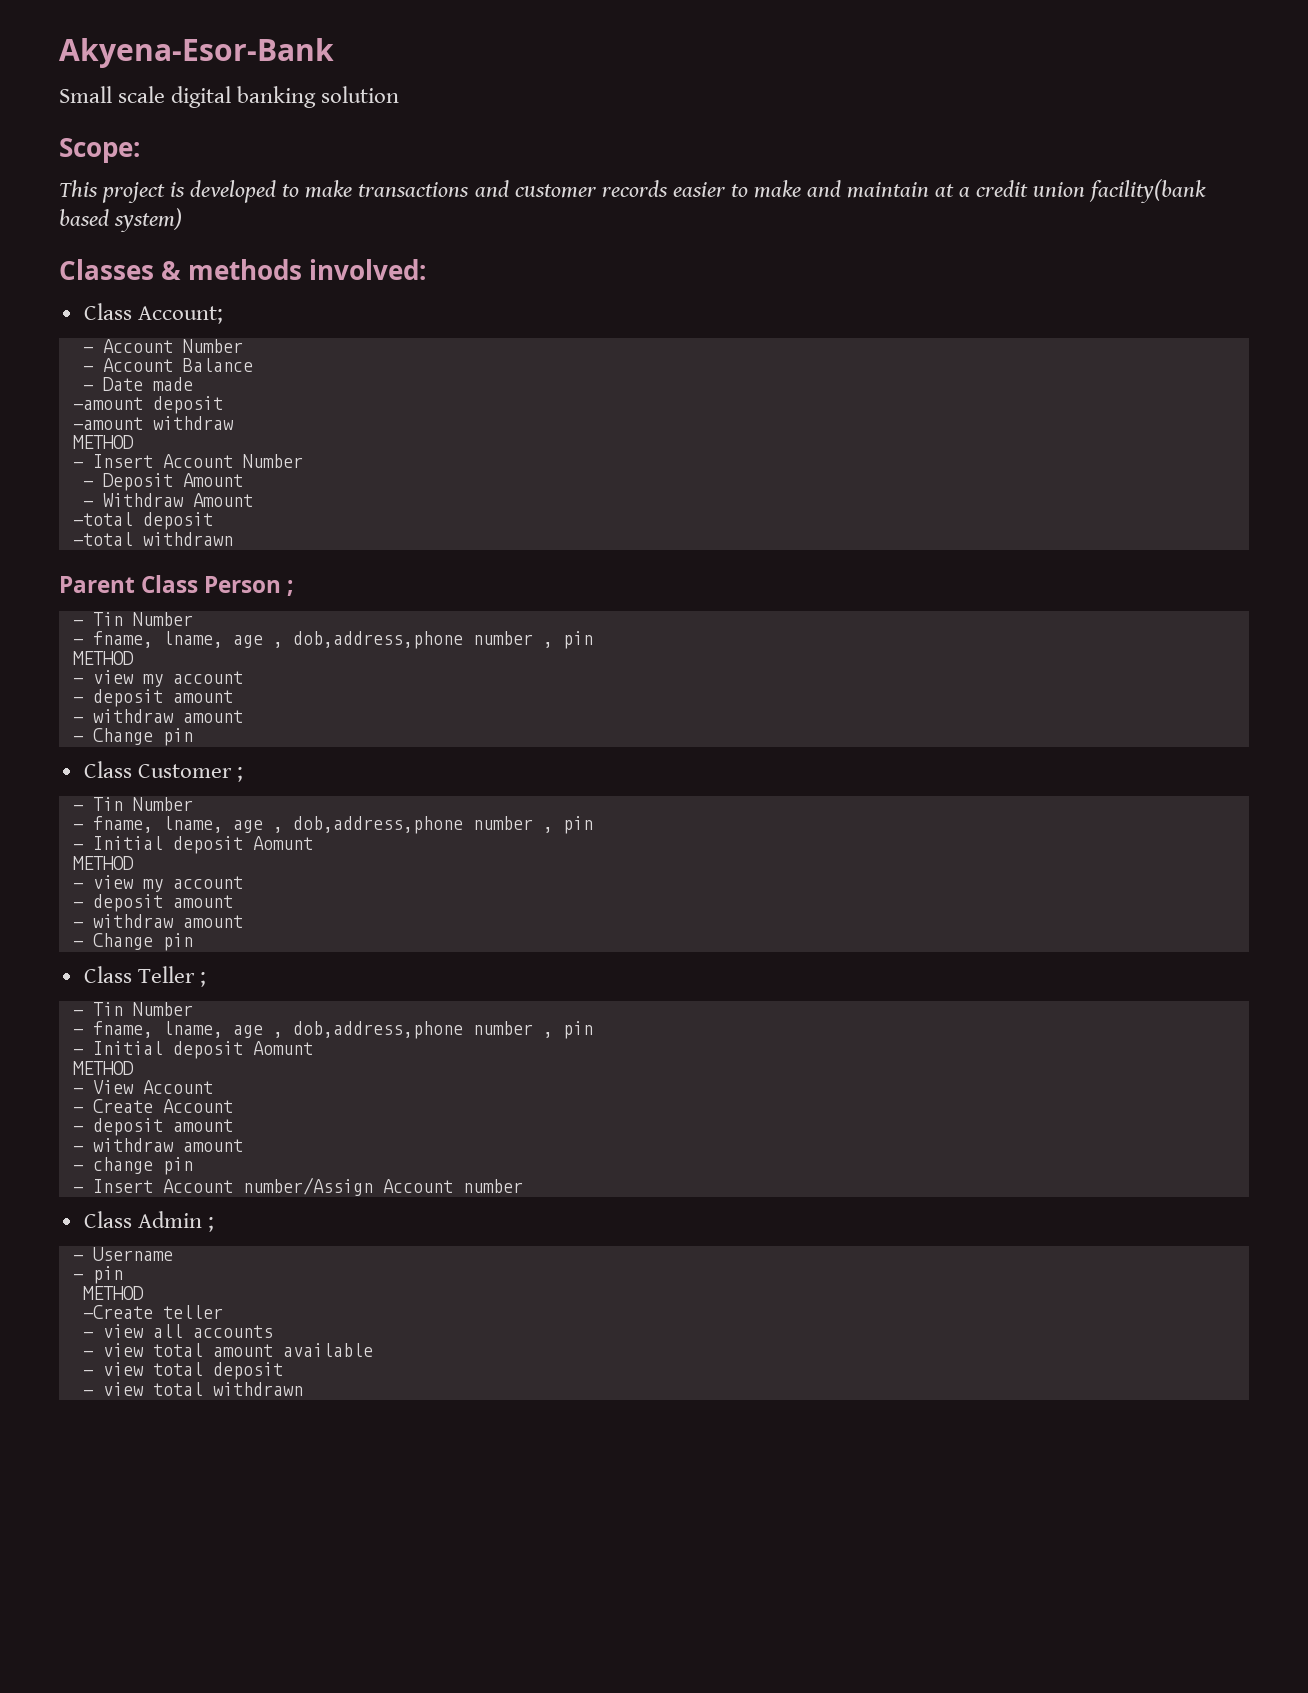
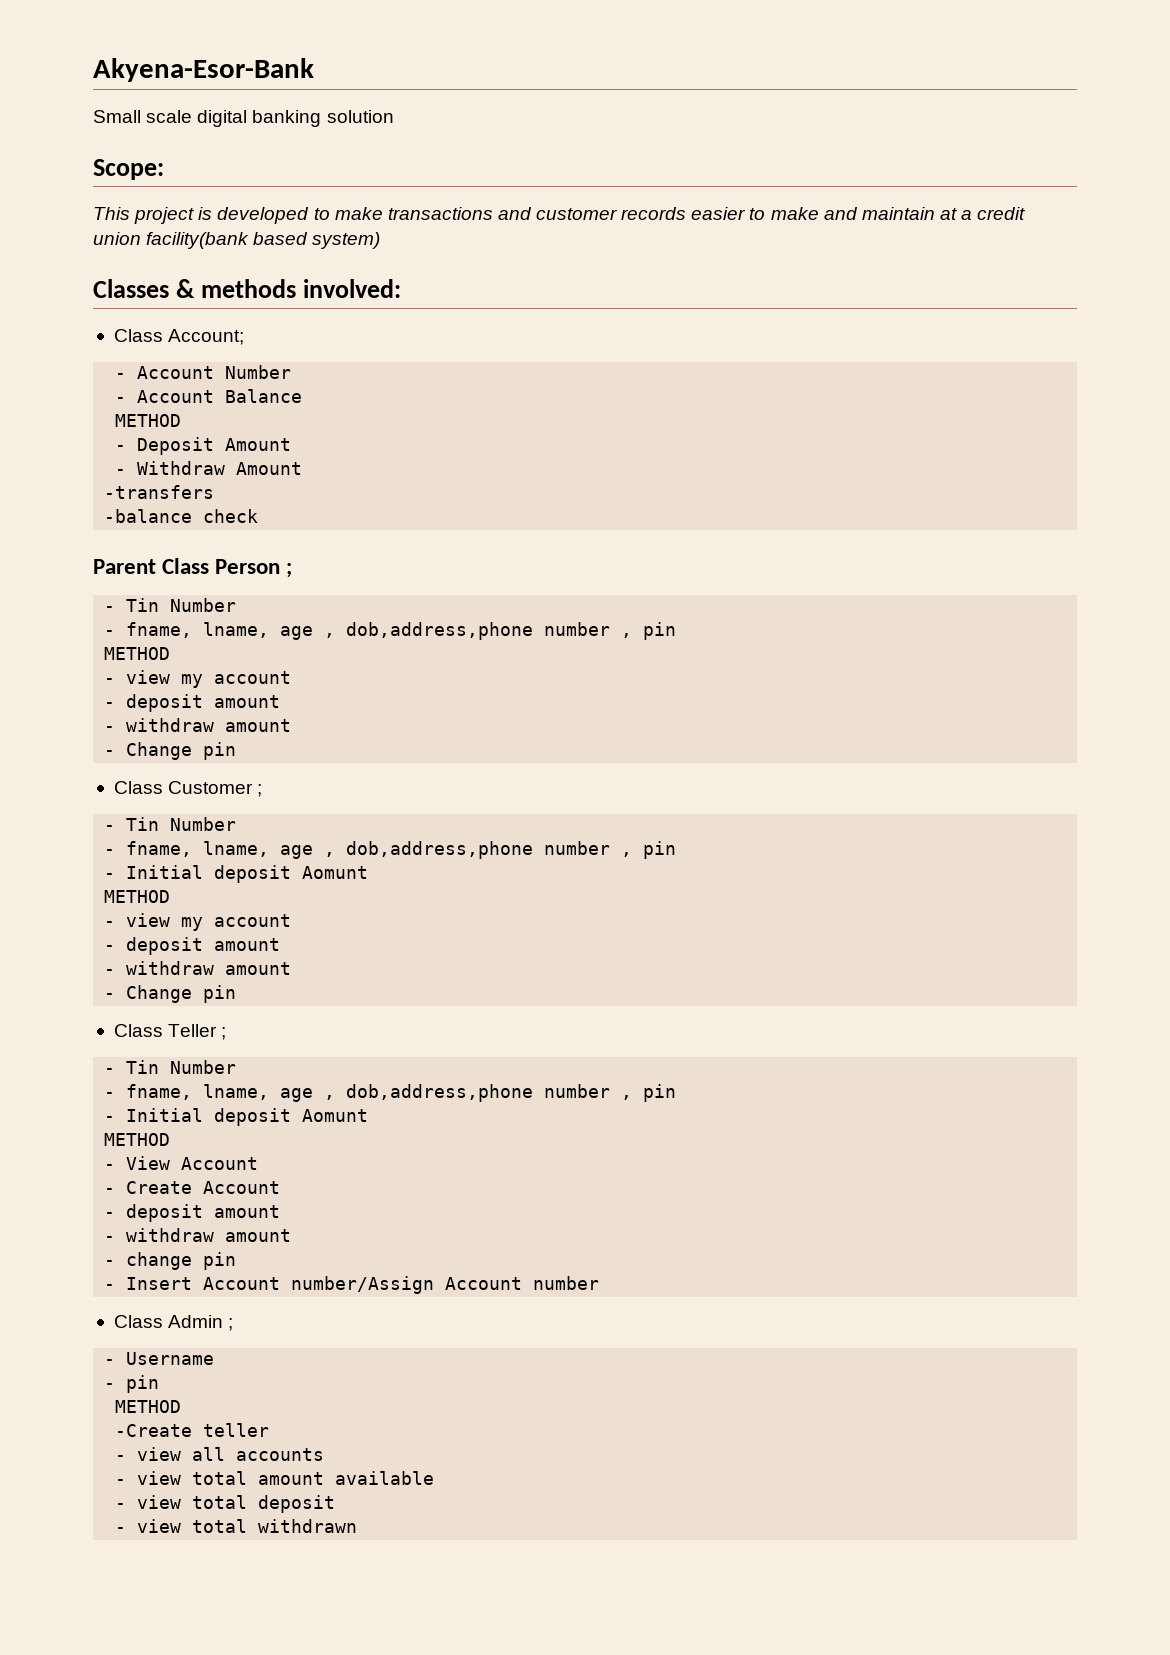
  - Account Balance
- - Date made
- -amount deposit
- -amount withdraw
  METHOD
- - Insert Account Number
- -total deposit
- -total withdrawn
+ -transfers
+ -balance check

